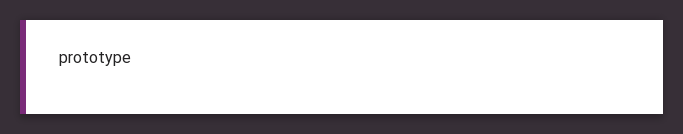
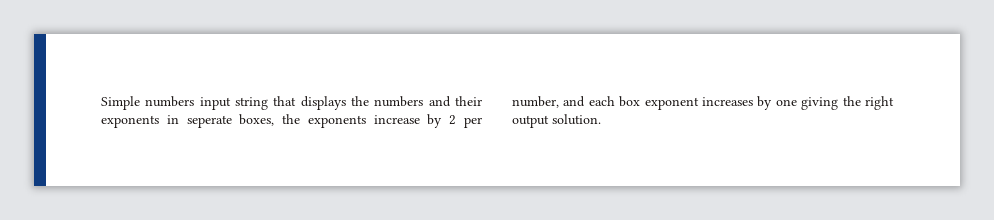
- prototype
+ Simple numbers input string that displays the numbers and their exponents in seperate boxes, the exponents increase by 2 per number, and each box exponent increases by one giving the right output solution.

